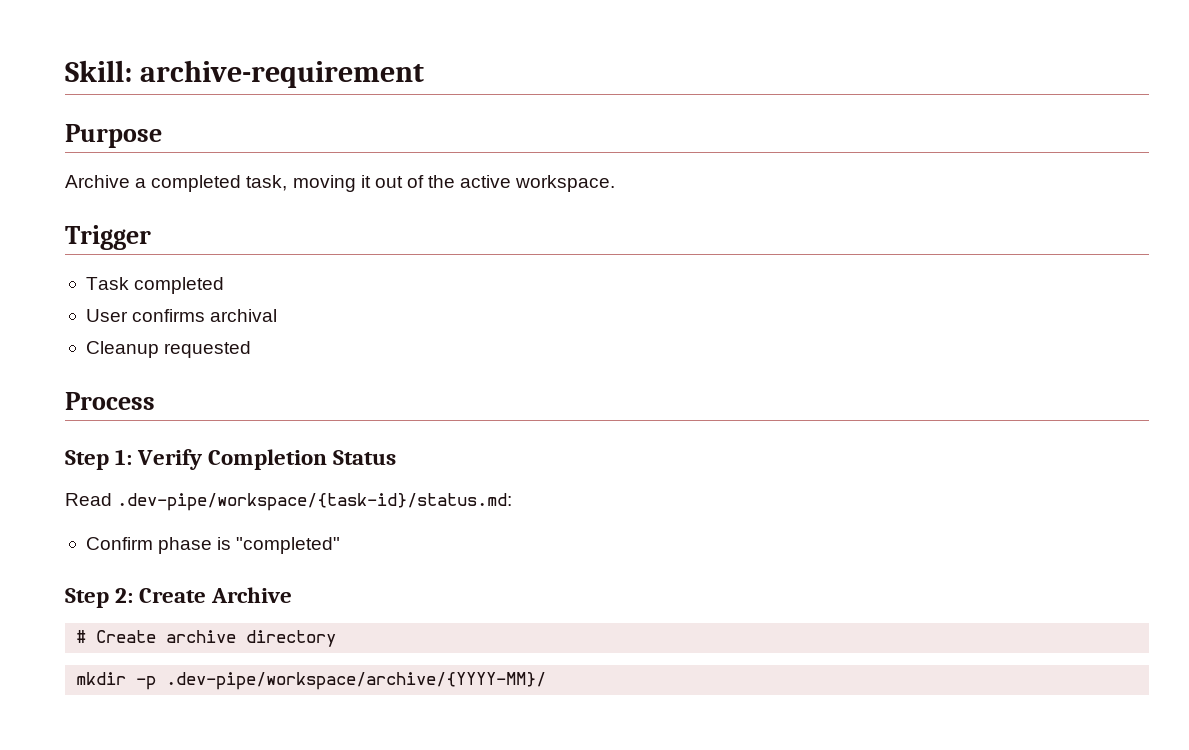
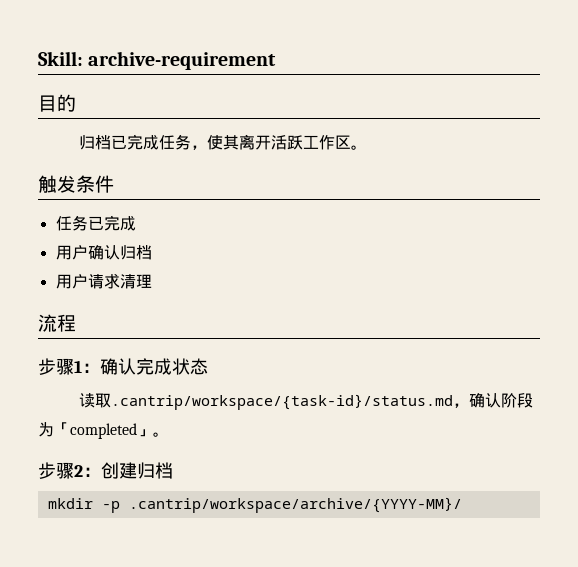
- Purpose
- Archive a completed task, moving it out of the active workspace.
- Trigger
- Task completed
- User confirms archival
- Cleanup requested
- Process
- Step 1: Verify Completion Status
- Read .dev-pipe/workspace/{task-id}/status.md:
- Confirm phase is "completed"
- Step 2: Create Archive
- # Create archive directory
+ 目的
+ 归档已完成任务，使其离开活跃工作区。
+ 触发条件
+ 任务已完成
+ 用户确认归档
+ 用户请求清理
+ 流程
+ 步骤1：确认完成状态
+ 读取.cantrip/workspace/{task-id}/status.md，确认阶段为「completed」。
+ 步骤2：创建归档
- mkdir -p .dev-pipe/workspace/archive/{YYYY-MM}/
+ mkdir -p .cantrip/workspace/archive/{YYYY-MM}/

